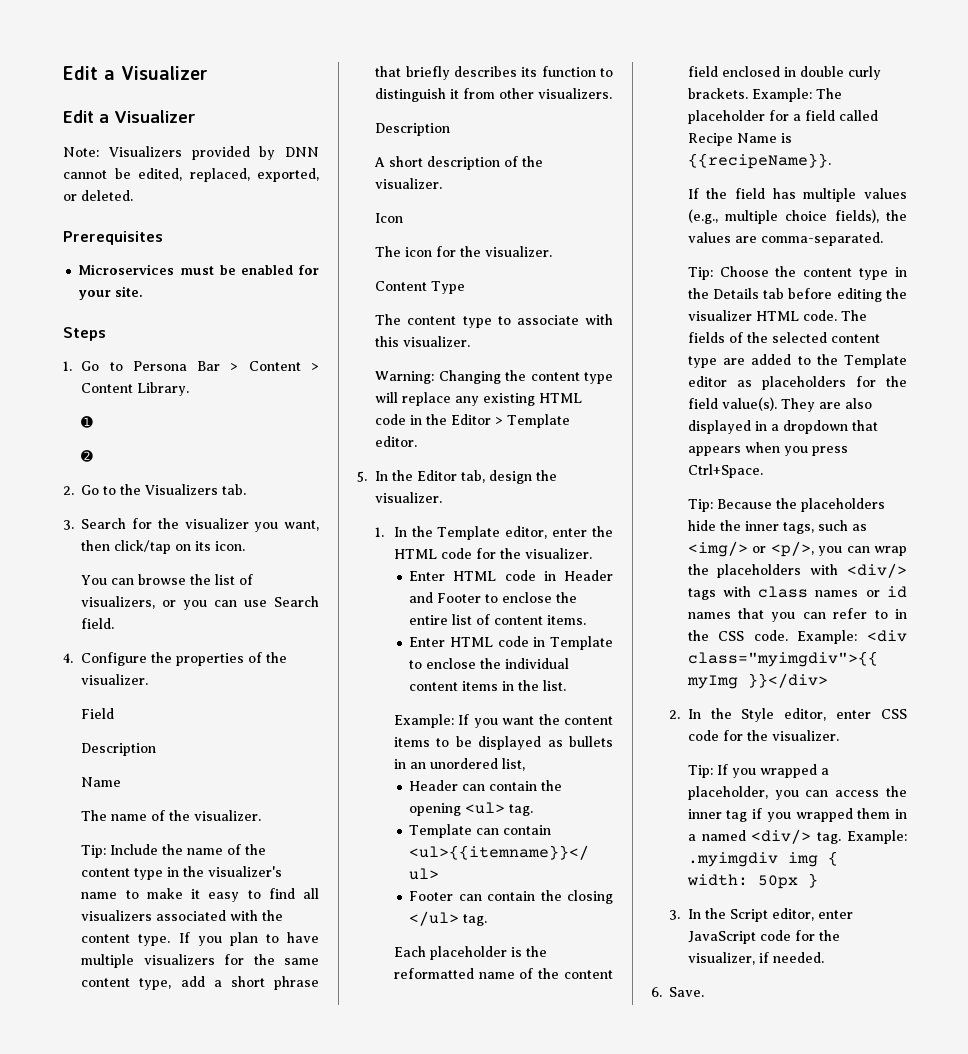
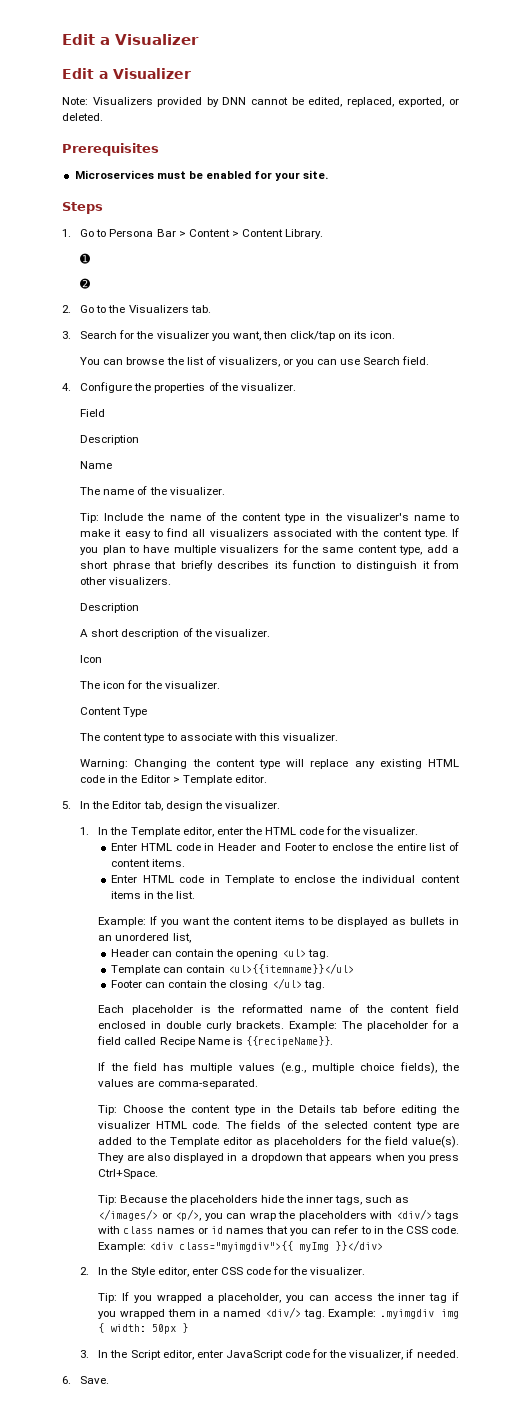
- Tip: Because the placeholders hide the inner tags, such as <img/> or <p/>, you can wrap the placeholders with <div/> tags with class names or id names that you can refer to in the CSS code.
+ Tip: Because the placeholders hide the inner tags, such as </images/> or <p/>, you can wrap the placeholders with <div/> tags with class names or id names that you can refer to in the CSS code.

